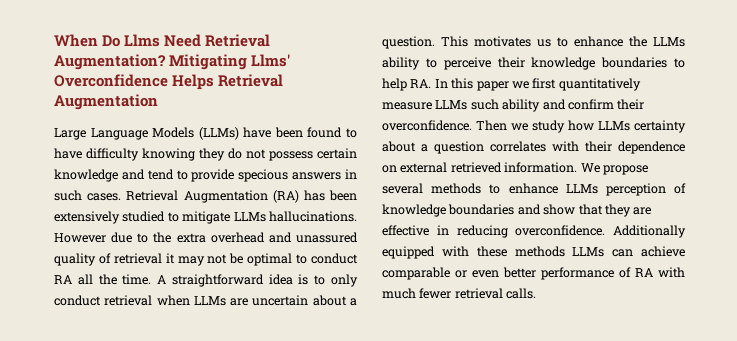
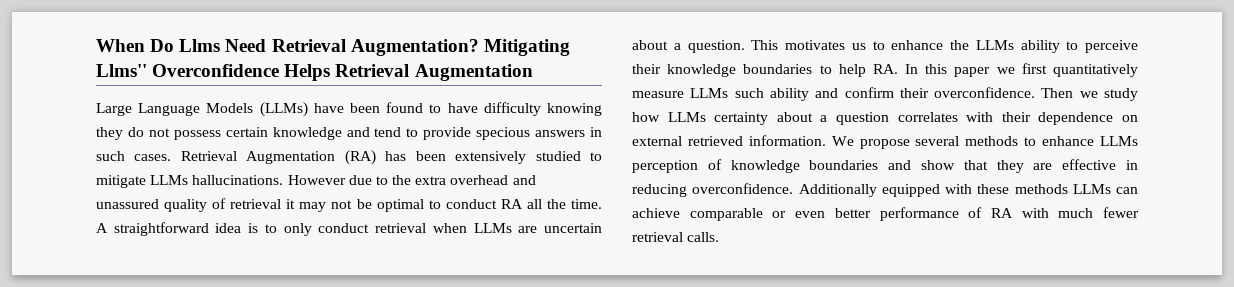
- Mitigating Llms' Overconfidence Helps Retrieval Augmentation
+ Mitigating Llms'' Overconfidence Helps Retrieval Augmentation

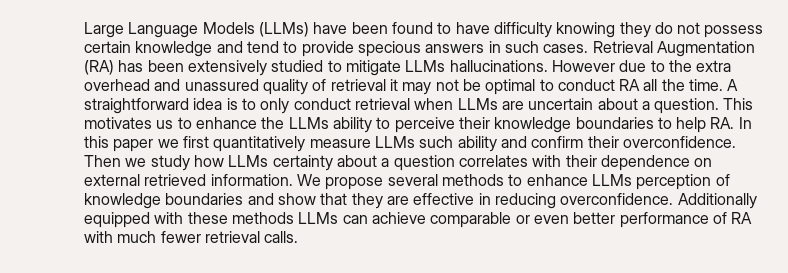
- When Do Llms Need Retrieval Augmentation? Mitigating Llms'' Overconfidence Helps Retrieval Augmentation

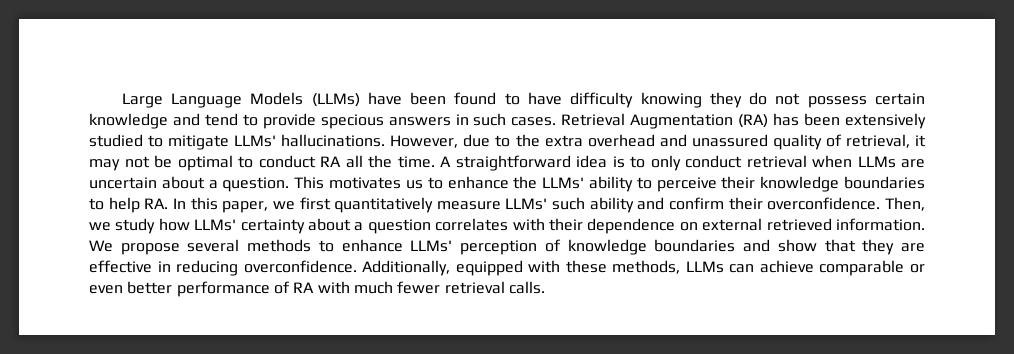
- Retrieval Augmentation (RA) has been extensively studied to mitigate LLMs hallucinations. However due to the extra overhead and unassured quality of retrieval it may not be optimal to conduct RA all the time.
+ Retrieval Augmentation (RA) has been extensively studied to mitigate LLMs' hallucinations. However, due to the extra overhead and unassured quality of retrieval, it may not be optimal to conduct RA all the time.
- This motivates us to enhance the LLMs ability to perceive their knowledge boundaries to help RA. In this paper we first quantitatively measure LLMs such ability and confirm their overconfidence.
+ This motivates us to enhance the LLMs' ability to perceive their knowledge boundaries to help RA. In this paper, we first quantitatively measure LLMs' such ability and confirm their overconfidence.
- Then we study how LLMs certainty about a question correlates with their dependence on external retrieved information.
+ Then, we study how LLMs' certainty about a question correlates with their dependence on external retrieved information.
- We propose several methods to enhance LLMs perception of knowledge boundaries and show that they are effective in reducing overconfidence.
+ We propose several methods to enhance LLMs' perception of knowledge boundaries and show that they are effective in reducing overconfidence.
- Additionally equipped with these methods LLMs can achieve comparable or even better performance of RA with much fewer retrieval calls.
+ Additionally, equipped with these methods, LLMs can achieve comparable or even better performance of RA with much fewer retrieval calls.

